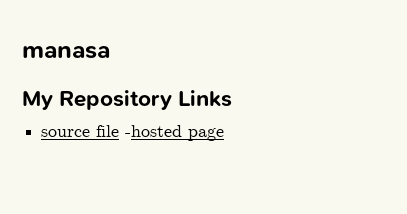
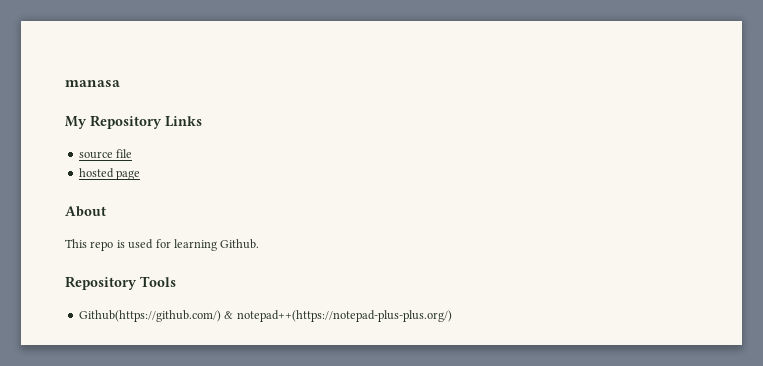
- source file -hosted page
+ source file
+ hosted page
+ About
+ This repo is used for learning Github.
+ Repository Tools
+ Github(https://github.com/) & notepad++(https://notepad-plus-plus.org/)

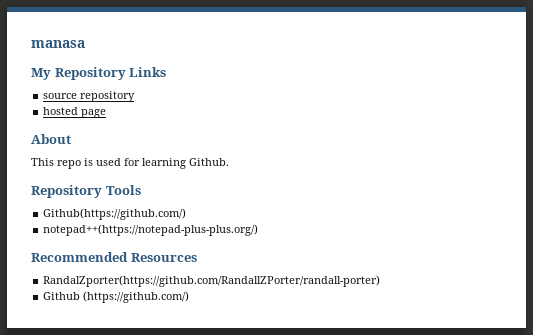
- source file
+ source repository
- Github(https://github.com/) & notepad++(https://notepad-plus-plus.org/)
+ Github(https://github.com/)
+ notepad++(https://notepad-plus-plus.org/)
+ Recommended Resources
+ RandalZporter(https://github.com/RandallZPorter/randall-porter)
+ Github (https://github.com/)

